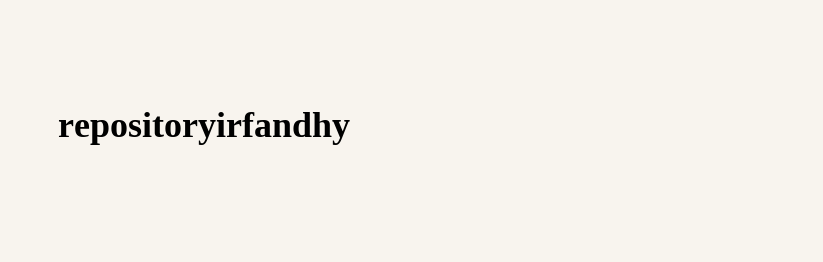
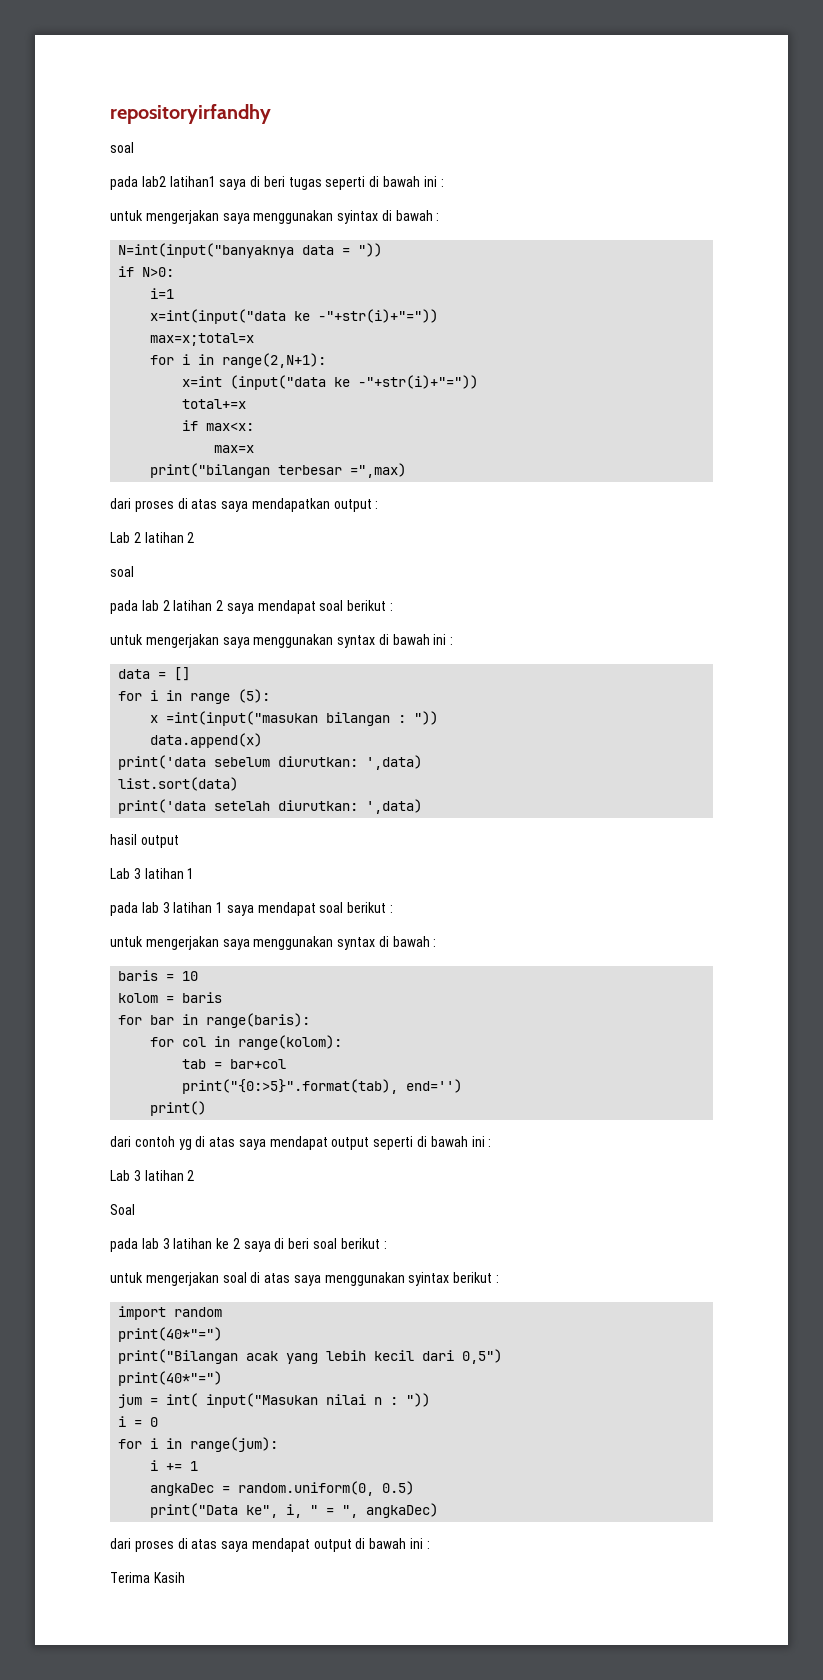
  repositoryirfandhy
+ soal
+ pada lab2 latihan1 saya di beri tugas seperti di bawah ini :
+ untuk mengerjakan saya menggunakan syintax di bawah :
+ N=int(input("banyaknya data = "))
+ if N>0:
+ i=1
+ x=int(input("data ke -"+str(i)+"="))
+ max=x;total=x
+ for i in range(2,N+1):
+ x=int (input("data ke -"+str(i)+"="))
+ total+=x
+ if max<x:
+ max=x
+ print("bilangan terbesar =",max)
+ dari proses di atas saya mendapatkan output :
+ Lab 2 latihan 2
+ soal
+ pada lab 2 latihan 2 saya mendapat soal berikut :
+ untuk mengerjakan saya menggunakan syntax di bawah ini :
+ data = []
+ for i in range (5):
+ x =int(input("masukan bilangan : "))
+ data.append(x)
+ print('data sebelum diurutkan: ',data)
+ list.sort(data)
+ print('data setelah diurutkan: ',data)
+ hasil output
+ Lab 3 latihan 1
+ pada lab 3 latihan 1 saya mendapat soal berikut :
+ untuk mengerjakan saya menggunakan syntax di bawah :
+ baris = 10
+ kolom = baris
+ for bar in range(baris):
+ for col in range(kolom):
+ tab = bar+col
+ print("{0:>5}".format(tab), end='')
+ print()
+ dari contoh yg di atas saya mendapat output seperti di bawah ini :
+ Lab 3 latihan 2
+ Soal
+ pada lab 3 latihan ke 2 saya di beri soal berikut :
+ untuk mengerjakan soal di atas saya menggunakan syintax berikut :
+ import random
+ print(40*"=")
+ print("Bilangan acak yang lebih kecil dari 0,5")
+ print(40*"=")
+ jum = int( input("Masukan nilai n : "))
+ i = 0
+ for i in range(jum):
+ i += 1
+ angkaDec = random.uniform(0, 0.5)
+ print("Data ke", i, " = ", angkaDec)
+ dari proses di atas saya mendapat output di bawah ini :
+ Terima Kasih

